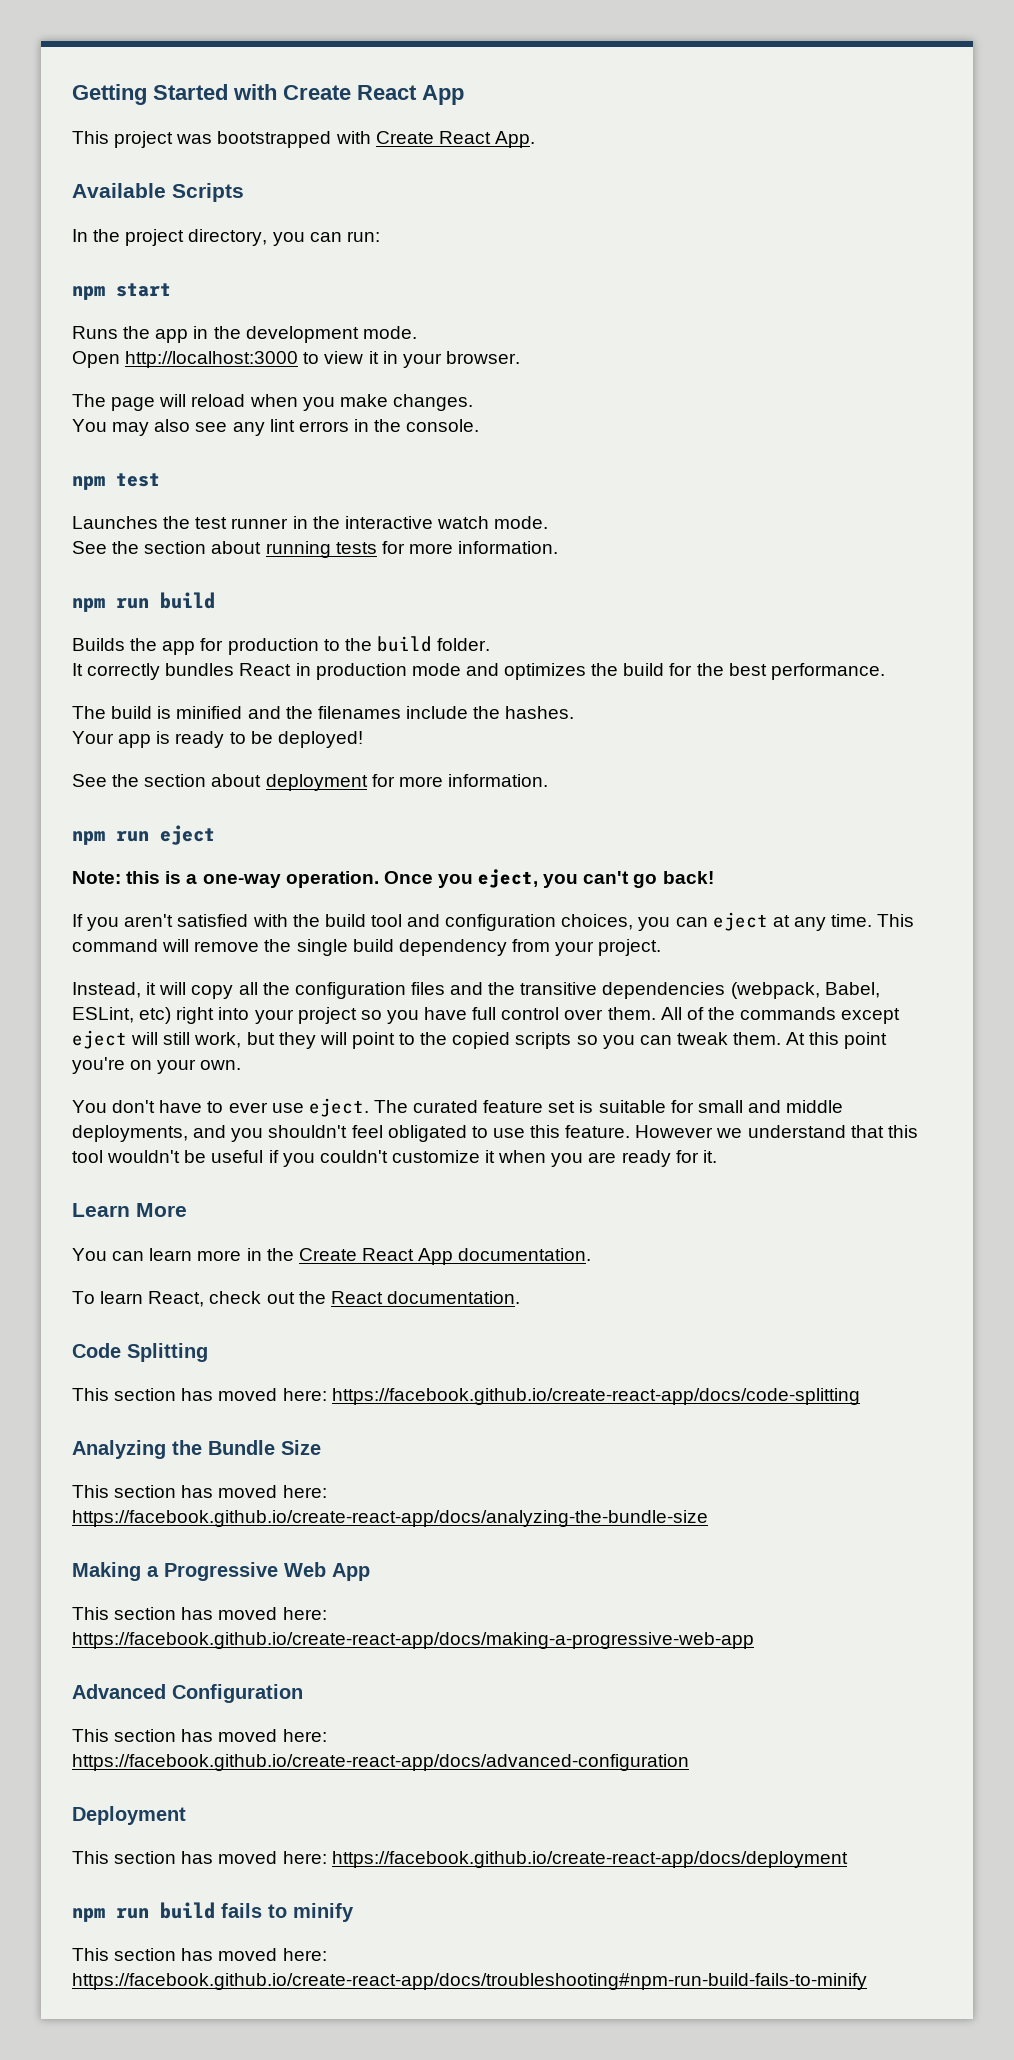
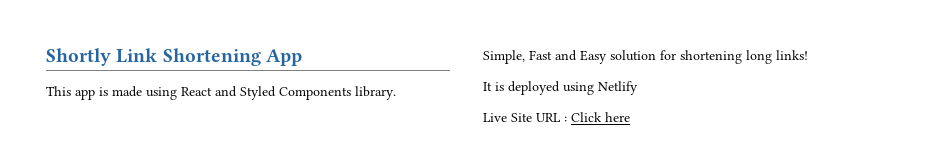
- Getting Started with Create React App
- This project was bootstrapped with Create React App.
- Available Scripts
- In the project directory, you can run:
- npm start
- Runs the app in the development mode.
- Open http://localhost:3000 to view it in your browser.
- The page will reload when you make changes.
- You may also see any lint errors in the console.
- npm test
- Launches the test runner in the interactive watch mode.
- See the section about running tests for more information.
- npm run build
- Builds the app for production to the build folder.
- It correctly bundles React in production mode and optimizes the build for the best performance.
- The build is minified and the filenames include the hashes.
- Your app is ready to be deployed!
- See the section about deployment for more information.
- npm run eject
- Note: this is a one-way operation. Once you eject, you can't go back!
- If you aren't satisfied with the build tool and configuration choices, you can eject at any time. This command will remove the single build dependency from your project.
- Instead, it will copy all the configuration files and the transitive dependencies (webpack, Babel, ESLint, etc) right into your project so you have full control over them. All of the commands except eject will still work, but they will point to the copied scripts so you can tweak them. At this point you're on your own.
- You don't have to ever use eject. The curated feature set is suitable for small and middle deployments, and you shouldn't feel obligated to use this feature. However we understand that this tool wouldn't be useful if you couldn't customize it when you are ready for it.
- Learn More
- You can learn more in the Create React App documentation.
- To learn React, check out the React documentation.
- Code Splitting
- This section has moved here: https://facebook.github.io/create-react-app/docs/code-splitting
- Analyzing the Bundle Size
- This section has moved here: https://facebook.github.io/create-react-app/docs/analyzing-the-bundle-size
- Making a Progressive Web App
- This section has moved here: https://facebook.github.io/create-react-app/docs/making-a-progressive-web-app
- Advanced Configuration
- This section has moved here: https://facebook.github.io/create-react-app/docs/advanced-configuration
- Deployment
- This section has moved here: https://facebook.github.io/create-react-app/docs/deployment
- npm run build fails to minify
- This section has moved here: https://facebook.github.io/create-react-app/docs/troubleshooting#npm-run-build-fails-to-minify
+ Shortly Link Shortening App
+ This app is made using React and Styled Components library.
+ Simple, Fast and Easy solution for shortening long links!
+ It is deployed using Netlify
+ Live Site URL : Click here

